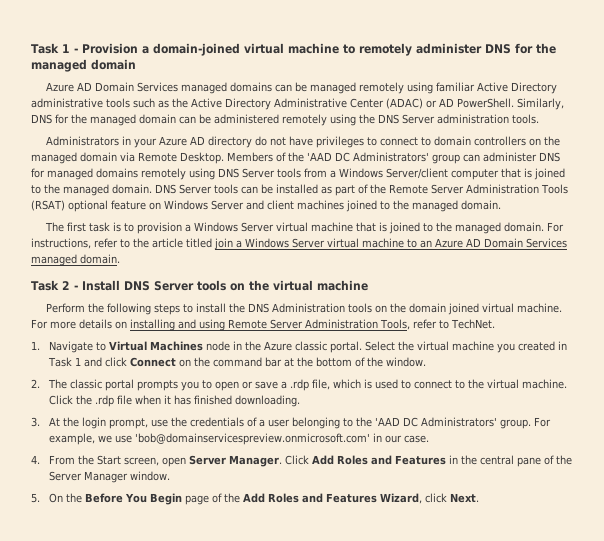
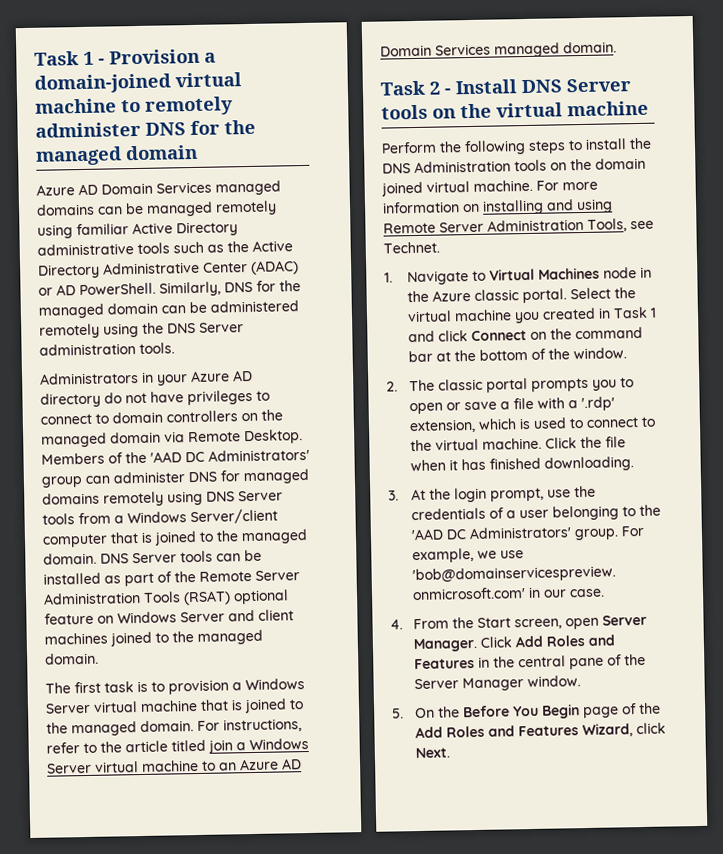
- For more details on installing and using Remote Server Administration Tools, refer to TechNet.
+ For more information on installing and using Remote Server Administration Tools, see Technet.
- 2. The classic portal prompts you to open or save a .rdp file, which is used to connect to the virtual machine.
+ 2. The classic portal prompts you to open or save a file with a '.rdp' extension, which is used to connect to the virtual machine.
- Click the .rdp file when it has finished downloading.
+ Click the file when it has finished downloading.

